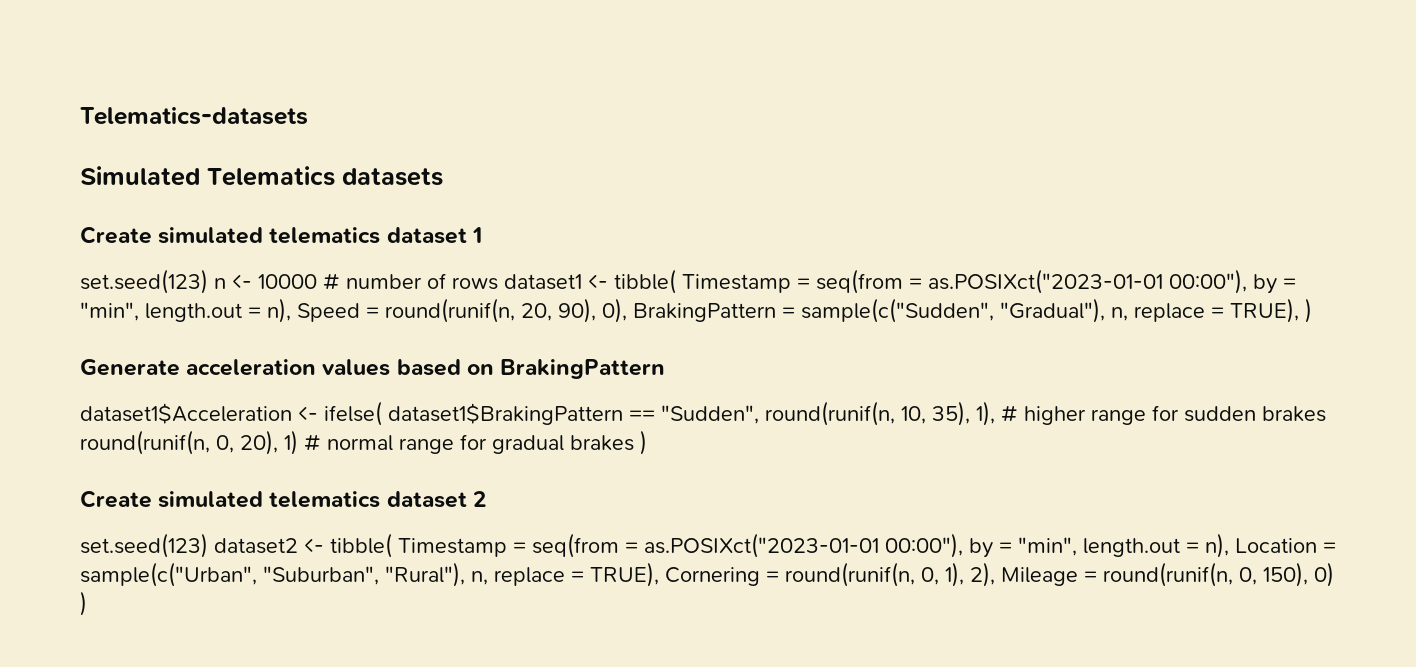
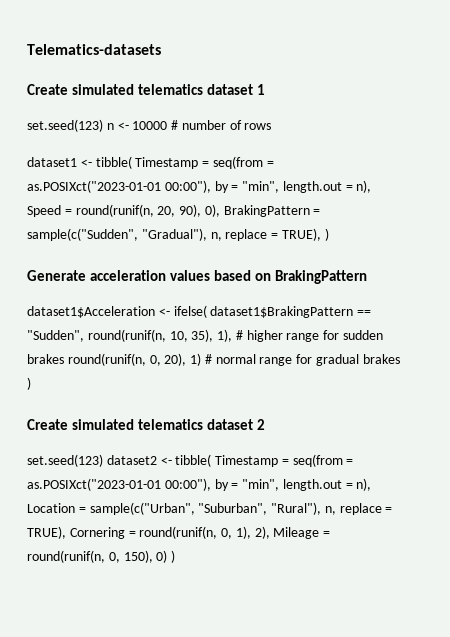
- Simulated Telematics datasets
- set.seed(123) n <- 10000 # number of rows dataset1 <- tibble( Timestamp = seq(from = as.POSIXct("2023-01-01 00:00"), by = "min", length.out = n), Speed = round(runif(n, 20, 90), 0), BrakingPattern = sample(c("Sudden", "Gradual"), n, replace = TRUE), )
+ set.seed(123) n <- 10000 # number of rows
+ dataset1 <- tibble( Timestamp = seq(from = as.POSIXct("2023-01-01 00:00"), by = "min", length.out = n), Speed = round(runif(n, 20, 90), 0), BrakingPattern = sample(c("Sudden", "Gradual"), n, replace = TRUE), )

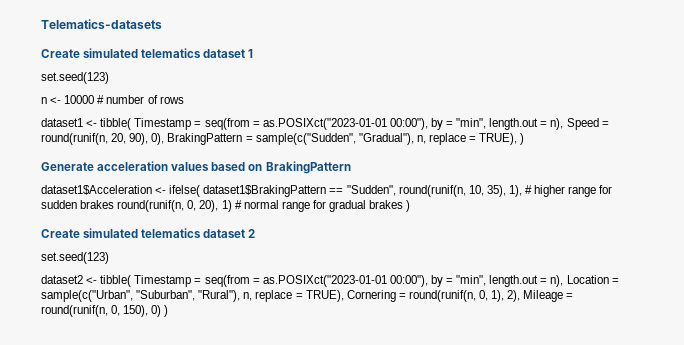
  Create simulated telematics dataset 1
- set.seed(123) n <- 10000 # number of rows
+ set.seed(123)
+ n <- 10000 # number of rows
  Create simulated telematics dataset 2
- set.seed(123) dataset2 <- tibble( Timestamp = seq(from = as.POSIXct("2023-01-01 00:00"), by = "min", length.out = n), Location = sample(c("Urban", "Suburban", "Rural"), n, replace = TRUE), Cornering = round(runif(n, 0, 1), 2), Mileage = round(runif(n, 0, 150), 0) )
+ set.seed(123)
+ dataset2 <- tibble( Timestamp = seq(from = as.POSIXct("2023-01-01 00:00"), by = "min", length.out = n), Location = sample(c("Urban", "Suburban", "Rural"), n, replace = TRUE), Cornering = round(runif(n, 0, 1), 2), Mileage = round(runif(n, 0, 150), 0) )

